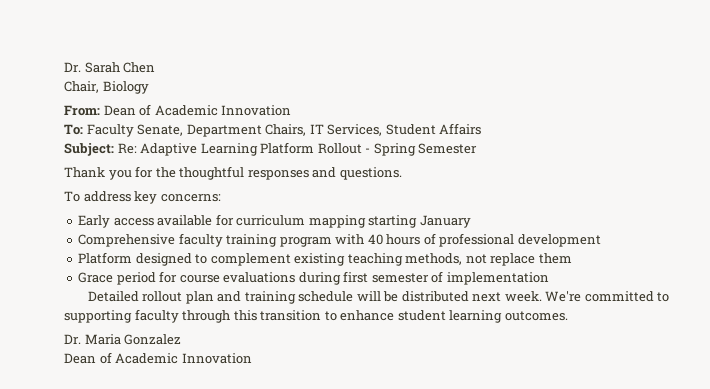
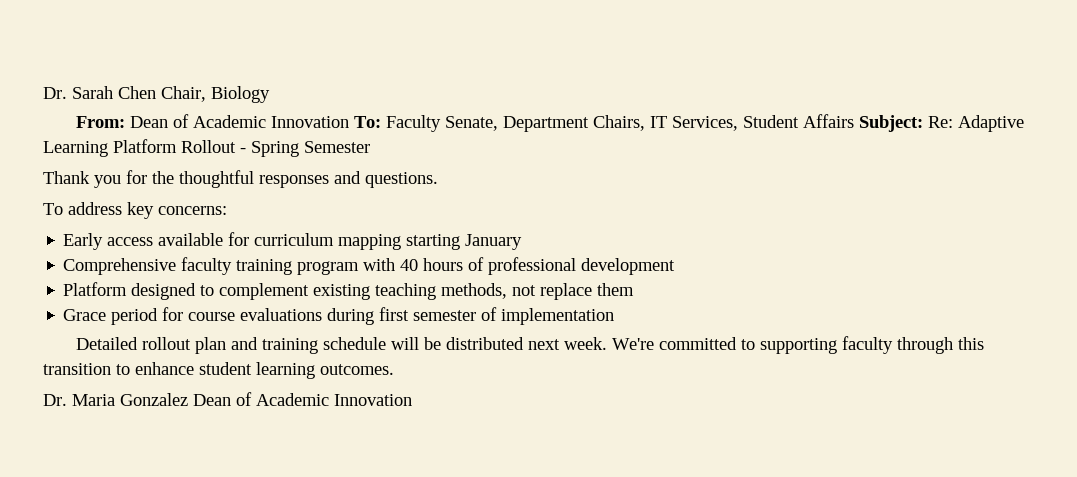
- Dr. Sarah Chen
- Chair, Biology
+ Dr. Sarah Chen Chair, Biology
- From: Dean of Academic Innovation
- To: Faculty Senate, Department Chairs, IT Services, Student Affairs
- Subject: Re: Adaptive Learning Platform Rollout - Spring Semester
+ From: Dean of Academic Innovation To: Faculty Senate, Department Chairs, IT Services, Student Affairs Subject: Re: Adaptive Learning Platform Rollout - Spring Semester
- Dr. Maria Gonzalez
- Dean of Academic Innovation
+ Dr. Maria Gonzalez Dean of Academic Innovation

